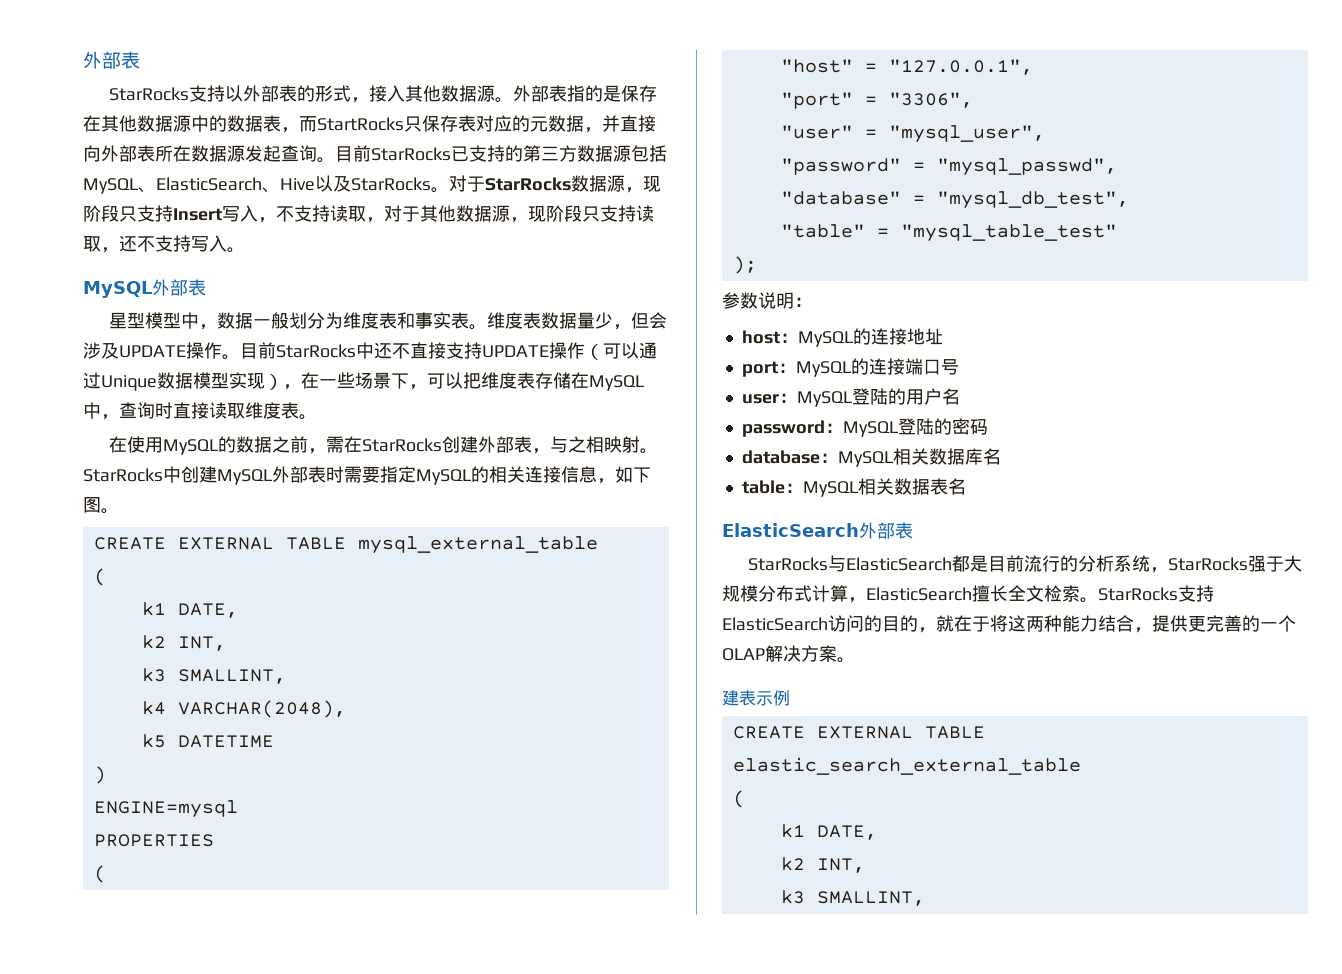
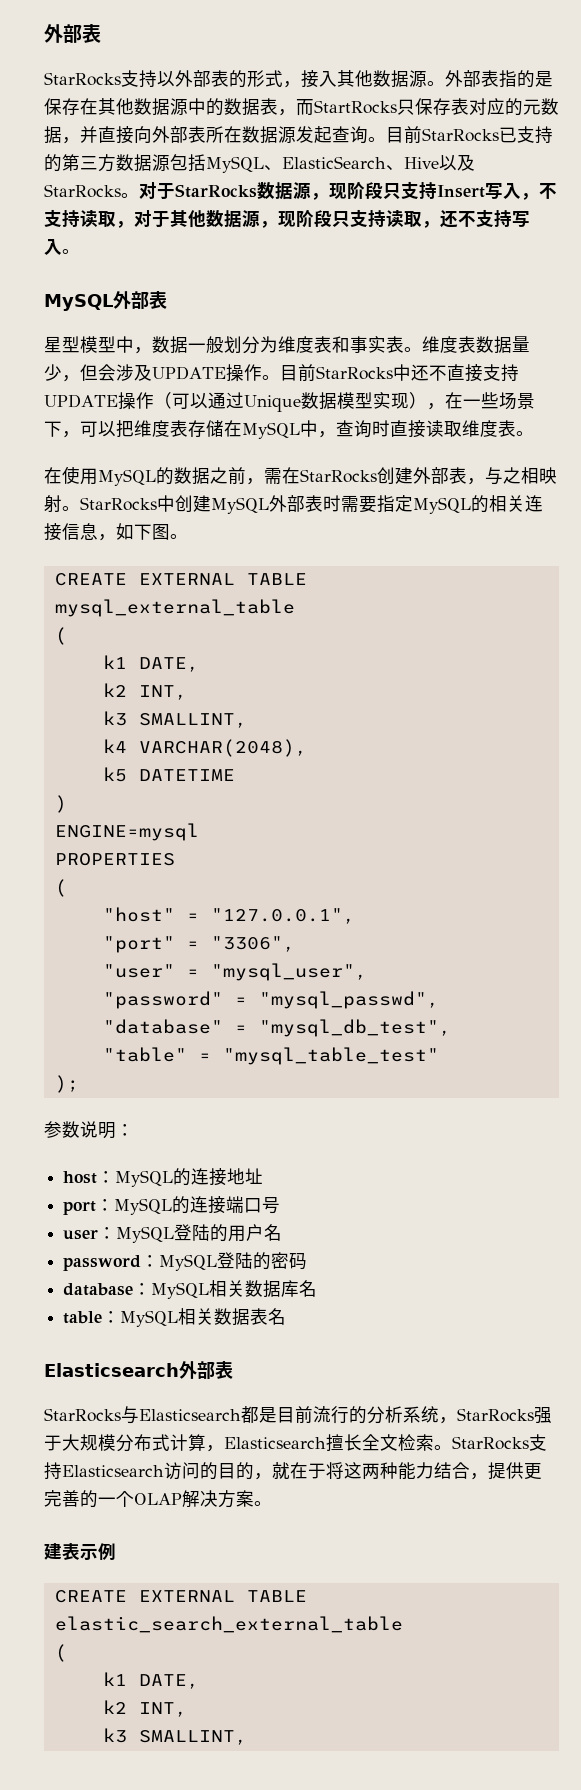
- ElasticSearch外部表
+ Elasticsearch外部表
- StarRocks与ElasticSearch都是目前流行的分析系统，StarRocks强于大规模分布式计算，ElasticSearch擅长全文检索。
+ StarRocks与Elasticsearch都是目前流行的分析系统，StarRocks强于大规模分布式计算，Elasticsearch擅长全文检索。
- StarRocks支持ElasticSearch访问的目的，就在于将这两种能力结合，提供更完善的一个OLAP解决方案。
+ StarRocks支持Elasticsearch访问的目的，就在于将这两种能力结合，提供更完善的一个OLAP解决方案。

